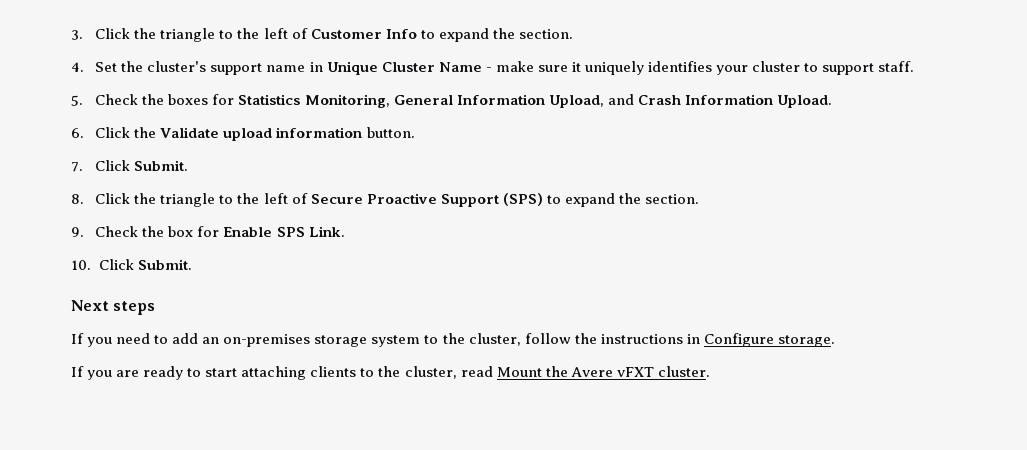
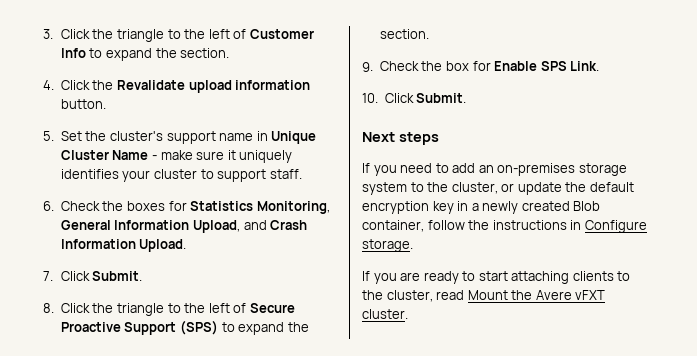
- 4. Set the cluster's support name in Unique Cluster Name - make sure it uniquely identifies your cluster to support staff.
+ 4. Click the Revalidate upload information button.
+ 5. Set the cluster's support name in Unique Cluster Name - make sure it uniquely identifies your cluster to support staff.
- 5. Check the boxes for Statistics Monitoring, General Information Upload, and Crash Information Upload.
+ 6. Check the boxes for Statistics Monitoring, General Information Upload, and Crash Information Upload.
- 6. Click the Validate upload information button.
- If you need to add an on-premises storage system to the cluster, follow the instructions in Configure storage.
+ If you need to add an on-premises storage system to the cluster, or update the default encryption key in a newly created Blob container, follow the instructions in Configure storage.

